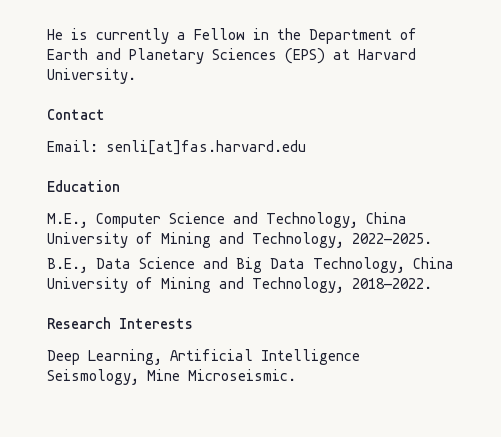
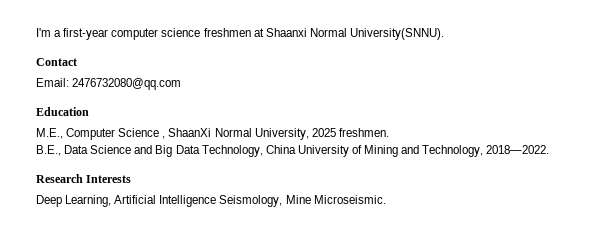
- He is currently a Fellow in the Department of Earth and Planetary Sciences (EPS) at Harvard University.
+ I'm a first-year computer science freshmen at Shaanxi Normal University(SNNU).
- Email: senli[at]fas.harvard.edu
+ Email: 2476732080@qq.com
- M.E., Computer Science and Technology, China University of Mining and Technology, 2022—2025.
+ M.E., Computer Science , ShaanXi Normal University, 2025 freshmen.

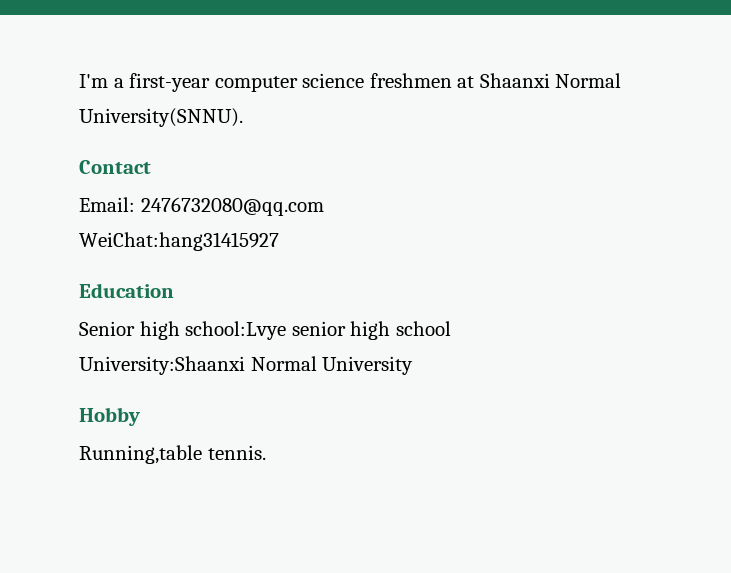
+ WeiChat:hang31415927
- M.E., Computer Science , ShaanXi Normal University, 2025 freshmen.
- B.E., Data Science and Big Data Technology, China University of Mining and Technology, 2018—2022.
- Research Interests
- Deep Learning, Artificial Intelligence Seismology, Mine Microseismic.
+ Senior high school:Lvye senior high school
+ University:Shaanxi Normal University
+ Hobby
+ Running,table tennis.

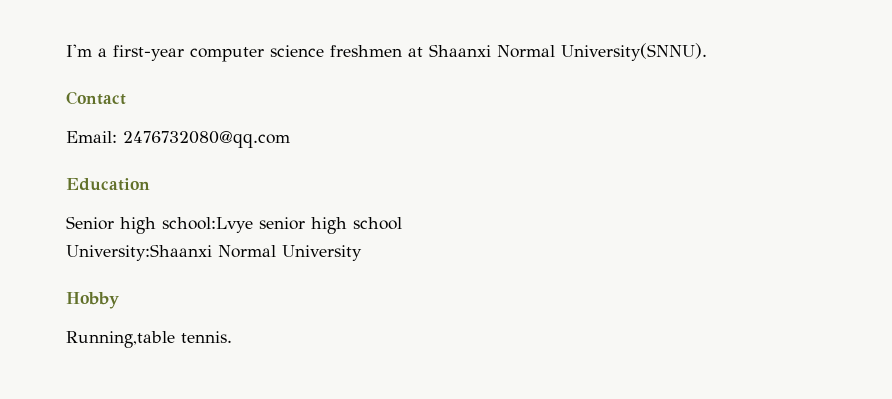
- WeiChat:hang31415927

